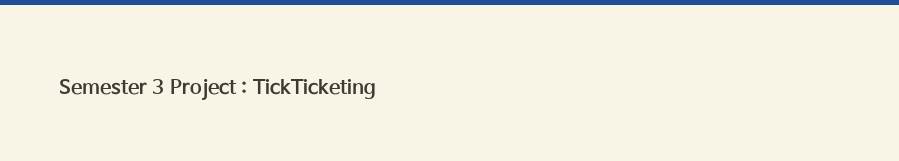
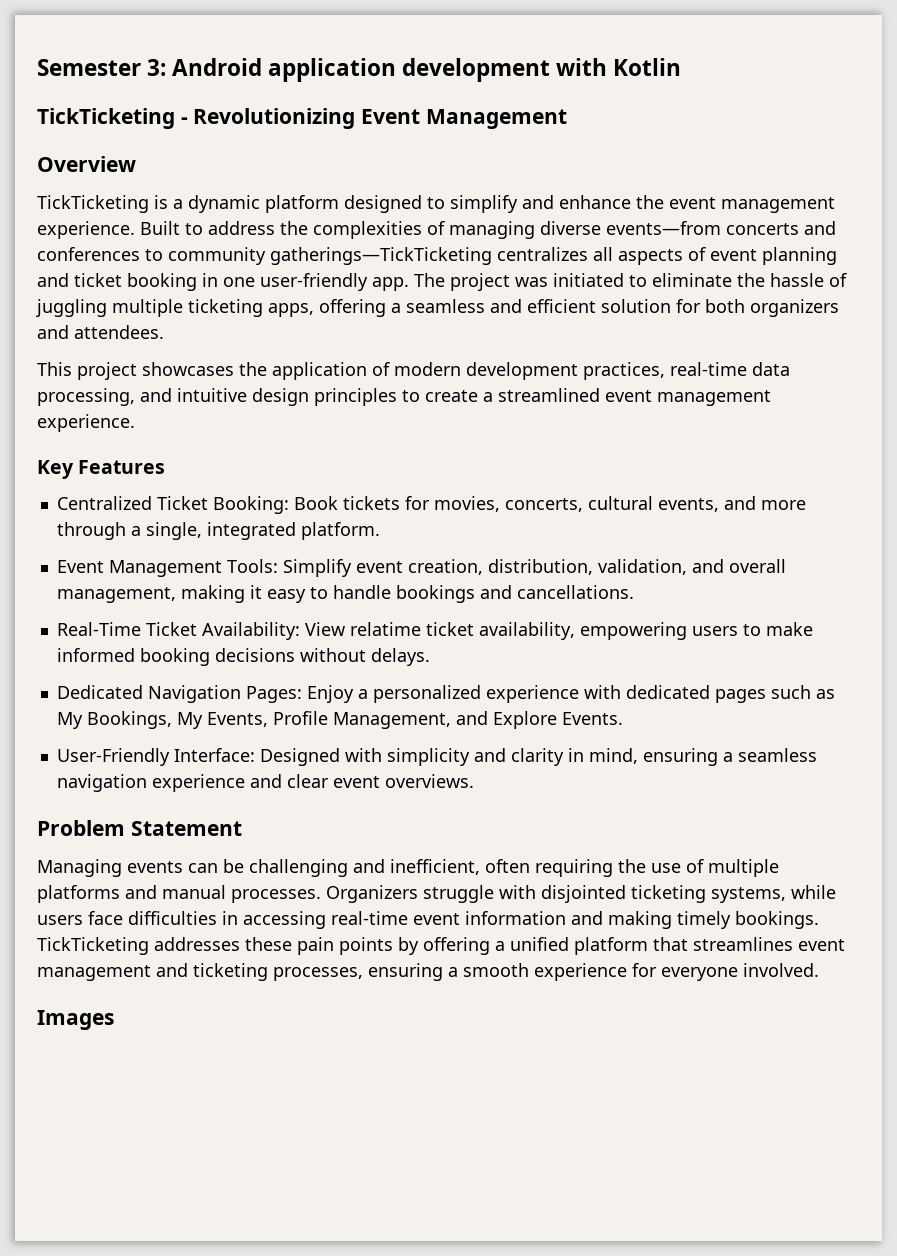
- Semester 3 Project : TickTicketing
+ Semester 3: Android application development with Kotlin
+ TickTicketing - Revolutionizing Event Management
+ Overview
+ TickTicketing is a dynamic platform designed to simplify and enhance the event management experience. Built to address the complexities of managing diverse events—from concerts and conferences to community gatherings—TickTicketing centralizes all aspects of event planning and ticket booking in one user-friendly app. The project was initiated to eliminate the hassle of juggling multiple ticketing apps, offering a seamless and efficient solution for both organizers and attendees.
+ This project showcases the application of modern development practices, real-time data processing, and intuitive design principles to create a streamlined event management experience.
+ Key Features
+ Centralized Ticket Booking: Book tickets for movies, concerts, cultural events, and more through a single, integrated platform.
+ Event Management Tools: Simplify event creation, distribution, validation, and overall management, making it easy to handle bookings and cancellations.
+ Real-Time Ticket Availability: View relatime ticket availability, empowering users to make informed booking decisions without delays.
+ Dedicated Navigation Pages: Enjoy a personalized experience with dedicated pages such as My Bookings, My Events, Profile Management, and Explore Events.
+ User-Friendly Interface: Designed with simplicity and clarity in mind, ensuring a seamless navigation experience and clear event overviews.
+ Problem Statement
+ Managing events can be challenging and inefficient, often requiring the use of multiple platforms and manual processes. Organizers struggle with disjointed ticketing systems, while users face difficulties in accessing real-time event information and making timely bookings. TickTicketing addresses these pain points by offering a unified platform that streamlines event management and ticketing processes, ensuring a smooth experience for everyone involved.
+ Images

